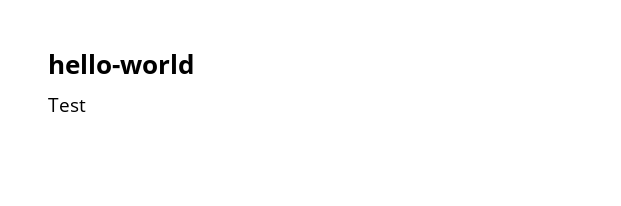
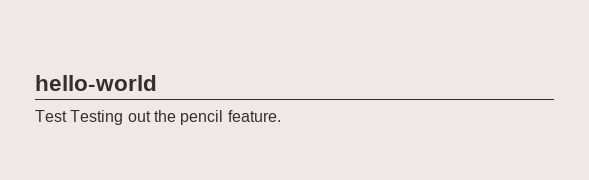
- Test
+ Test Testing out the pencil feature.

